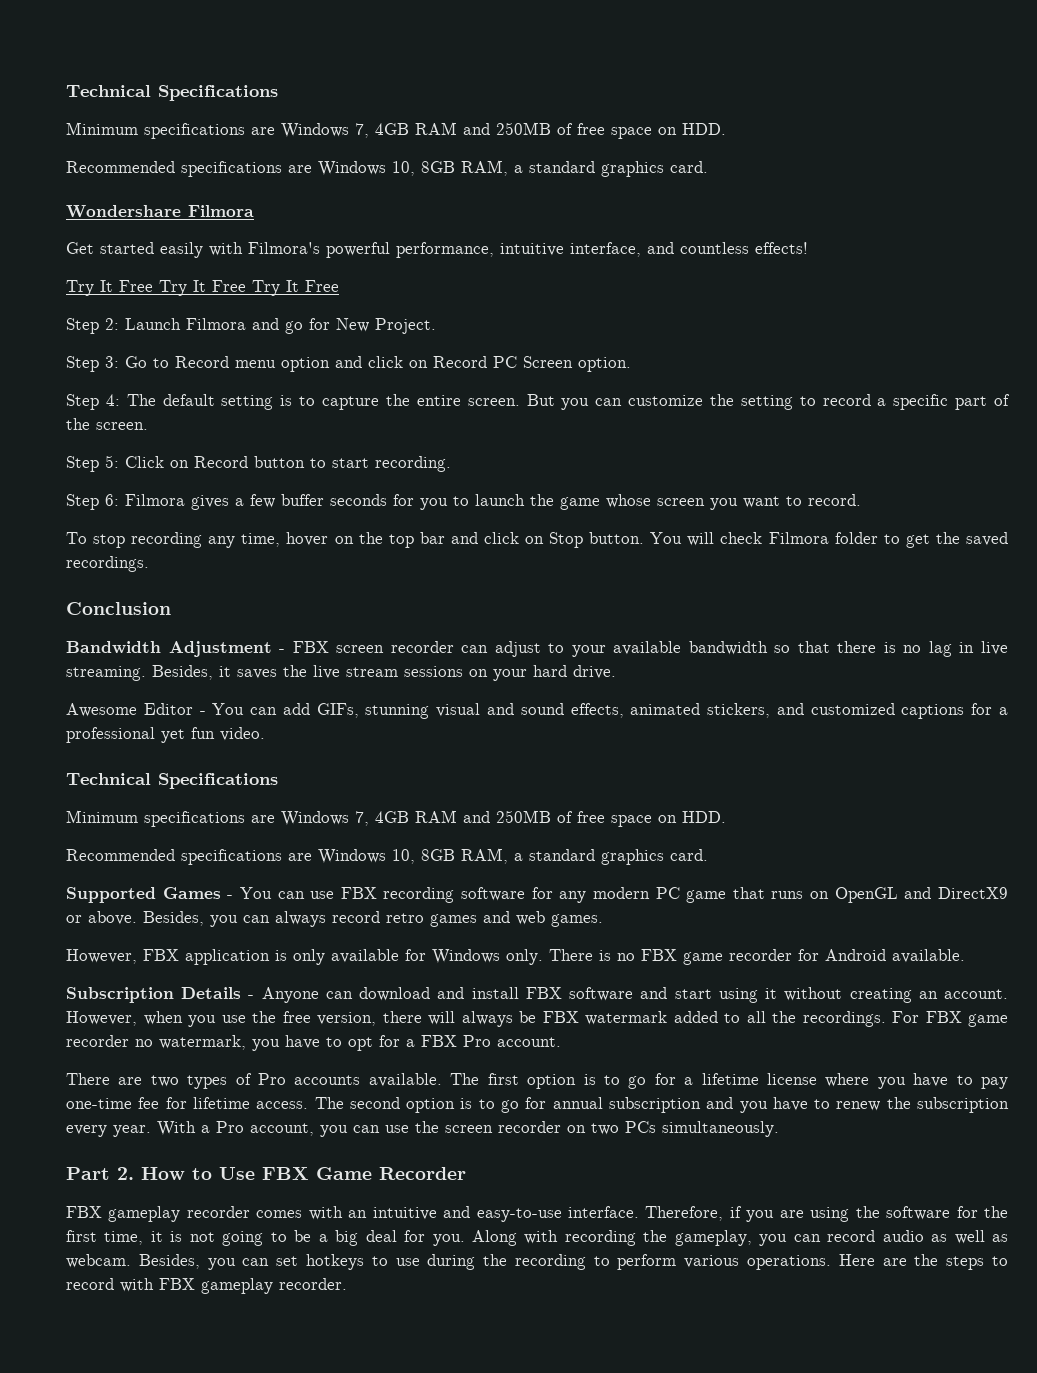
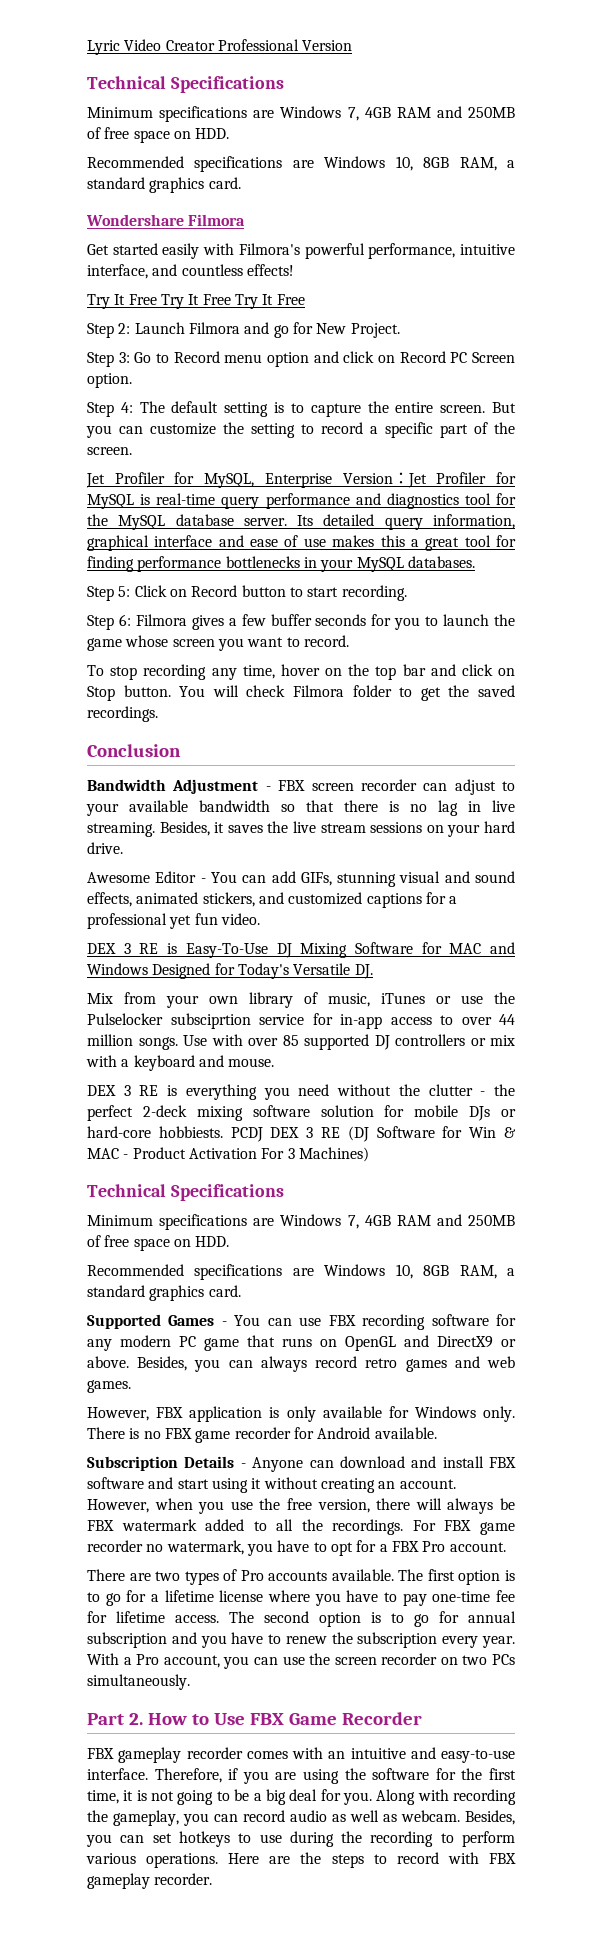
+ Lyric Video Creator Professional Version
+ Jet Profiler for MySQL, Enterprise Version：Jet Profiler for MySQL is real-time query performance and diagnostics tool for the MySQL database server. Its detailed query information, graphical interface and ease of use makes this a great tool for finding performance bottlenecks in your MySQL databases.
+ DEX 3 RE is Easy-To-Use DJ Mixing Software for MAC and Windows Designed for Today's Versatile DJ.
+ Mix from your own library of music, iTunes or use the Pulselocker subsciprtion service for in-app access to over 44 million songs. Use with over 85 supported DJ controllers or mix with a keyboard and mouse.
+ DEX 3 RE is everything you need without the clutter - the perfect 2-deck mixing software solution for mobile DJs or hard-core hobbiests. PCDJ DEX 3 RE (DJ Software for Win & MAC - Product Activation For 3 Machines)

